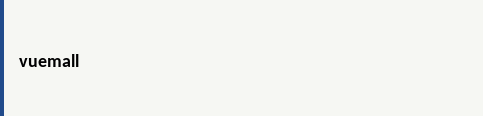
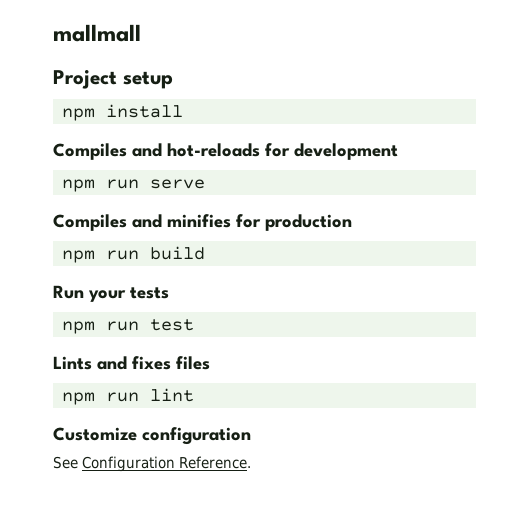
- vuemall
+ mallmall
+ Project setup
+ npm install
+ Compiles and hot-reloads for development
+ npm run serve
+ Compiles and minifies for production
+ npm run build
+ Run your tests
+ npm run test
+ Lints and fixes files
+ npm run lint
+ Customize configuration
+ See Configuration Reference.

